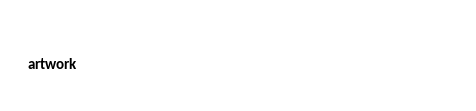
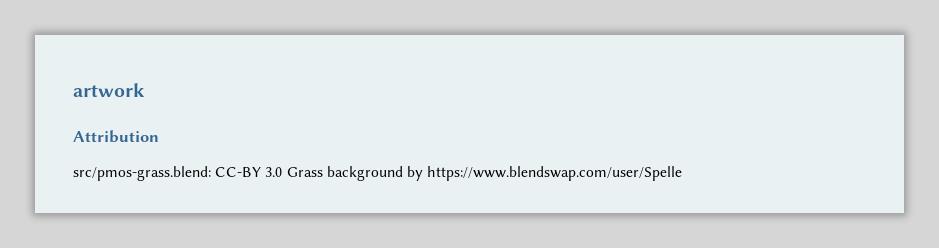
+ Attribution
+ src/pmos-grass.blend: CC-BY 3.0 Grass background by https://www.blendswap.com/user/Spelle

